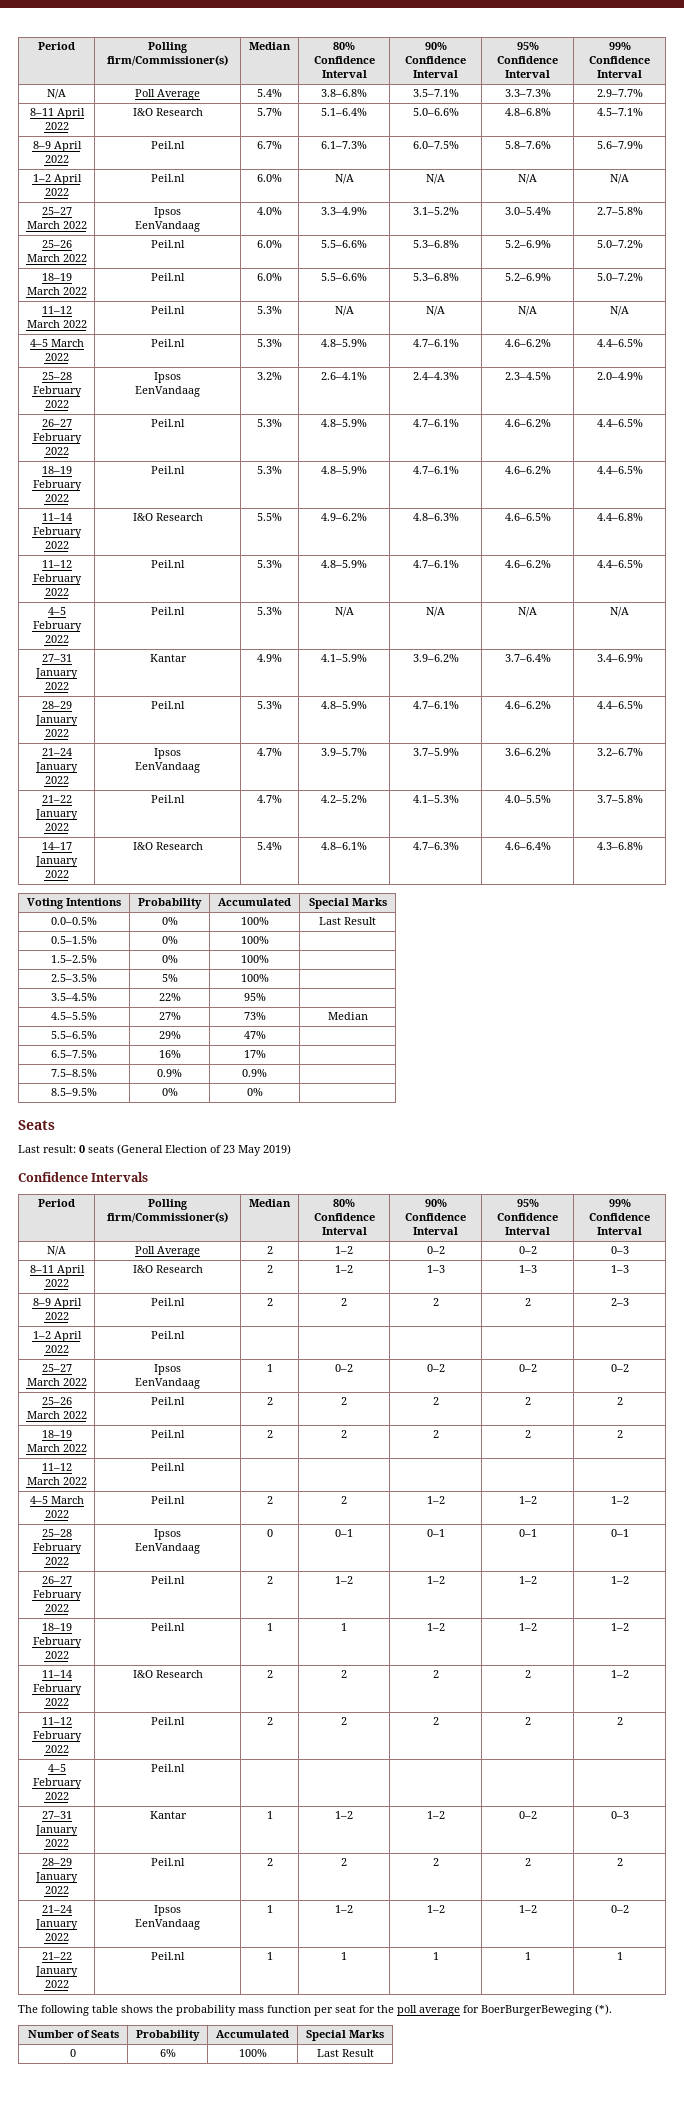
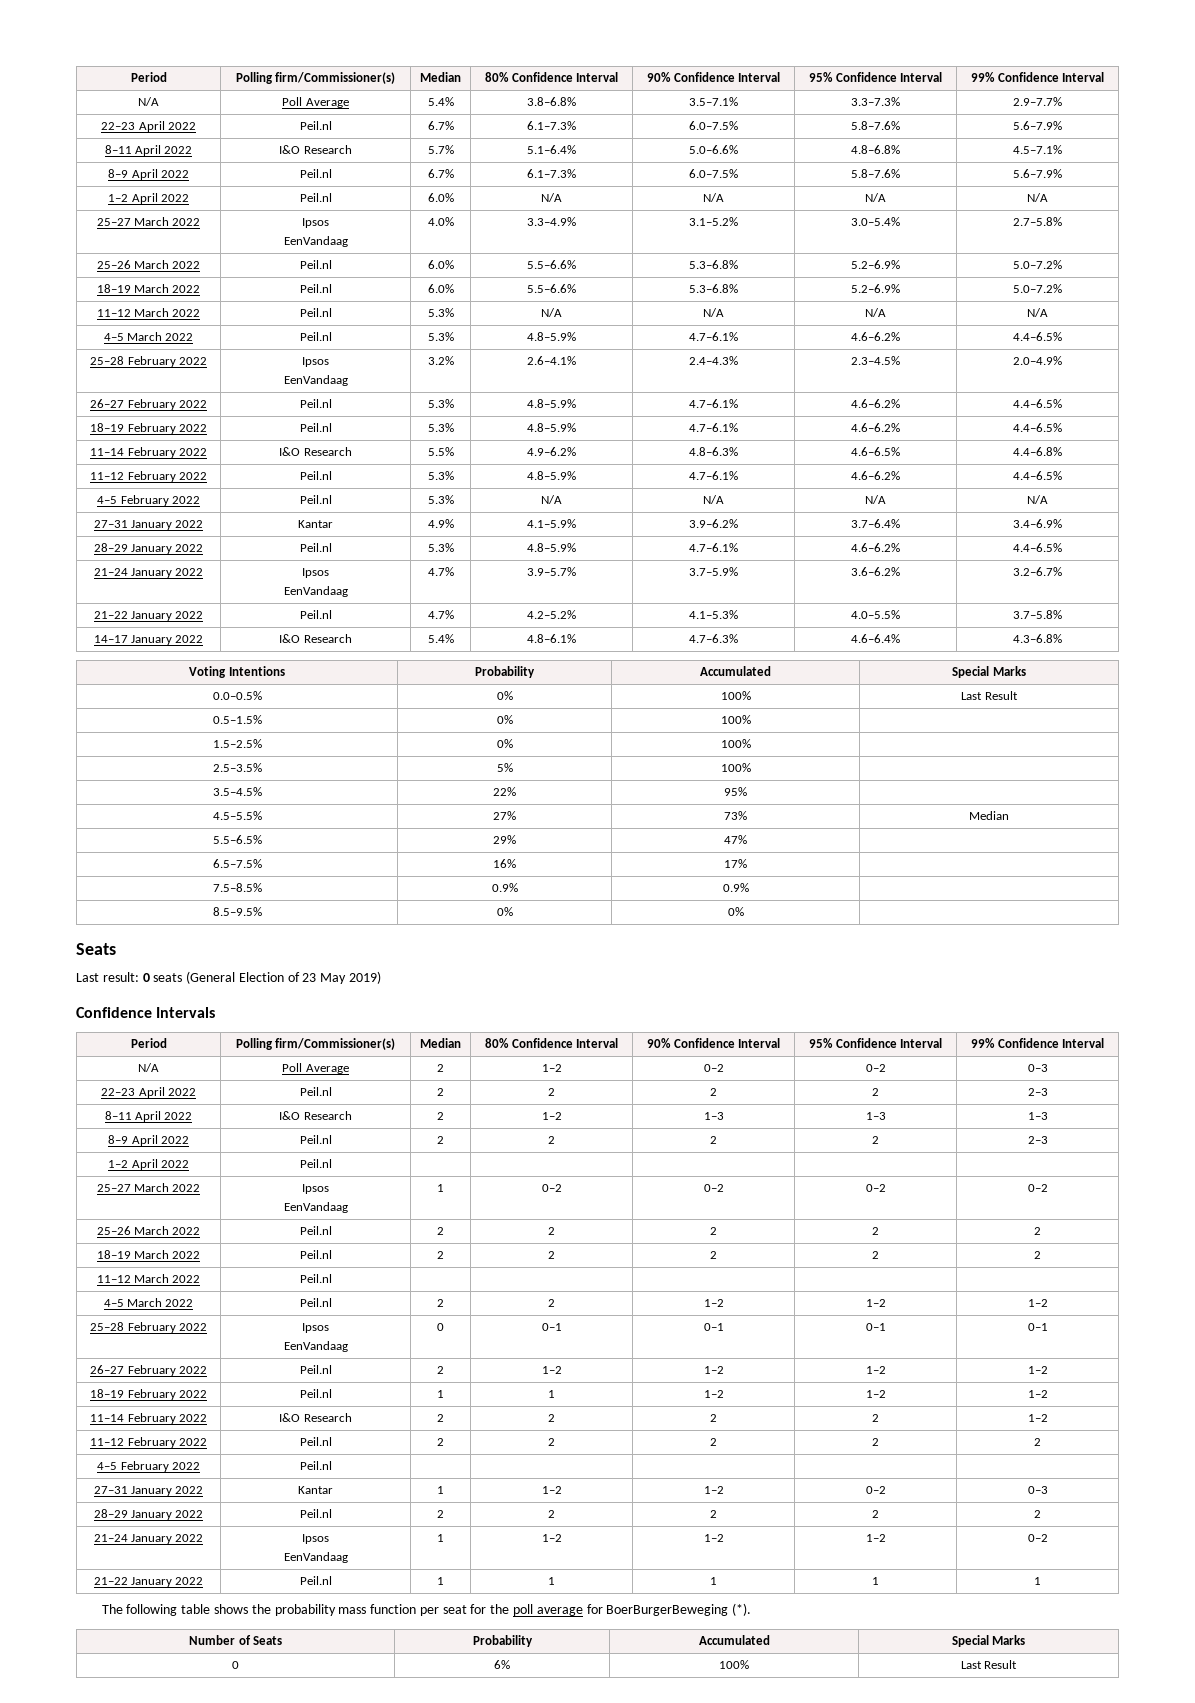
+ 22–23 April 2022 | Peil.nl | 6.7% | 6.1–7.3% | 6.0–7.5% | 5.8–7.6% | 5.6–7.9%
+ 22–23 April 2022 | Peil.nl | 2 | 2 | 2 | 2 | 2–3

